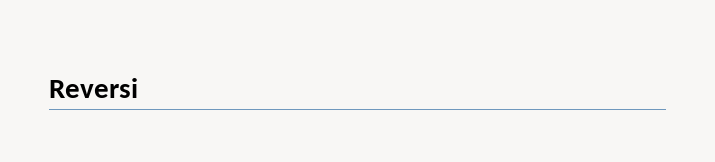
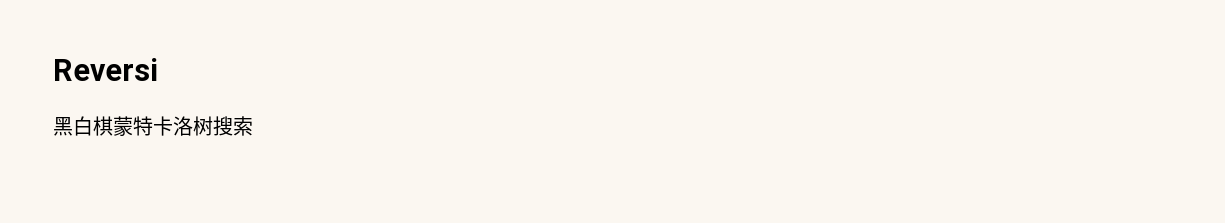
+ 黑白棋蒙特卡洛树搜索

